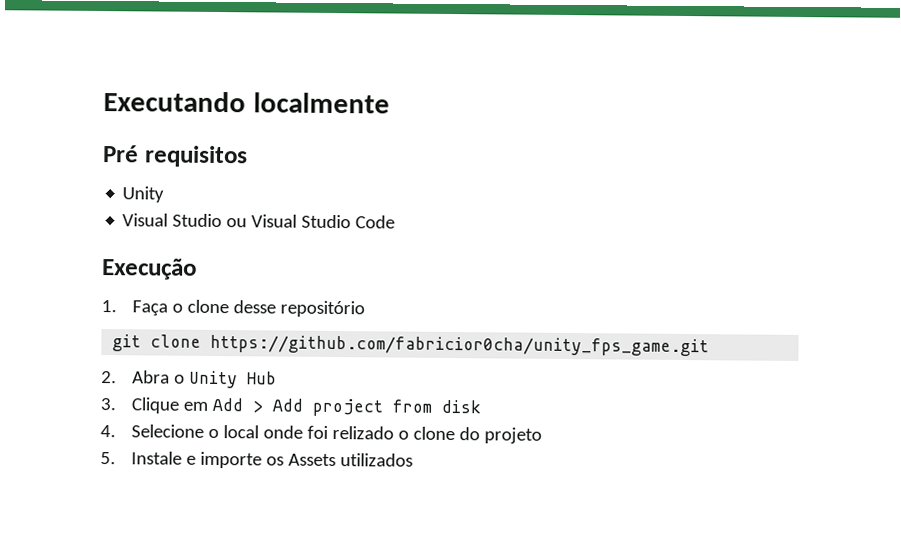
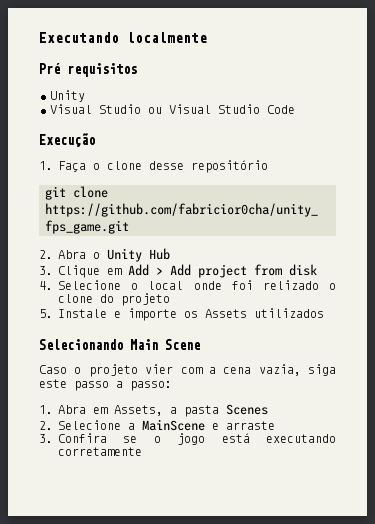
+ Selecionando Main Scene
+ Caso o projeto vier com a cena vazia, siga este passo a passo:
+ 1. Abra em Assets, a pasta Scenes
+ 2. Selecione a MainScene e arraste
+ 3. Confira se o jogo está executando corretamente

